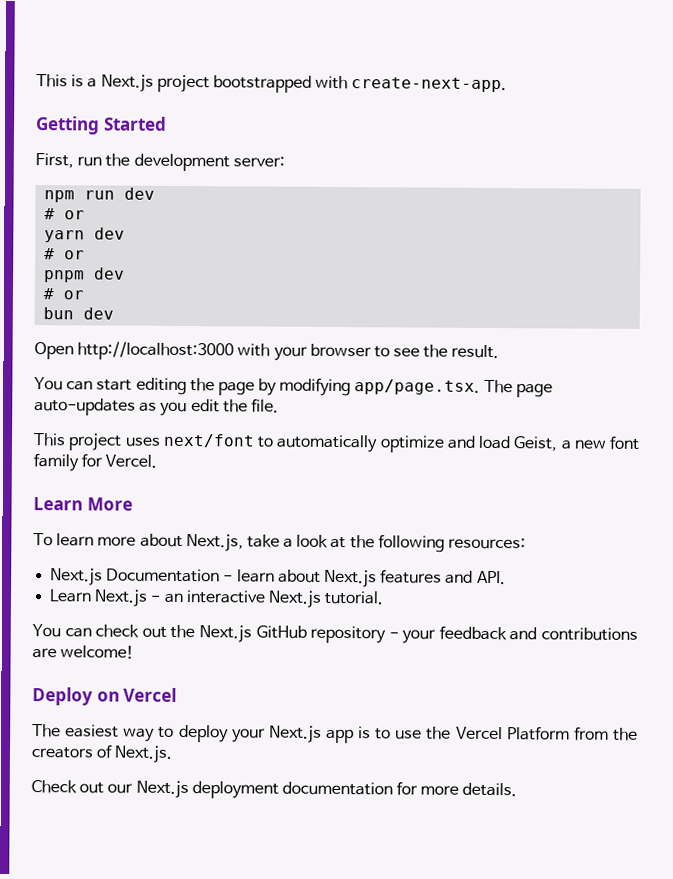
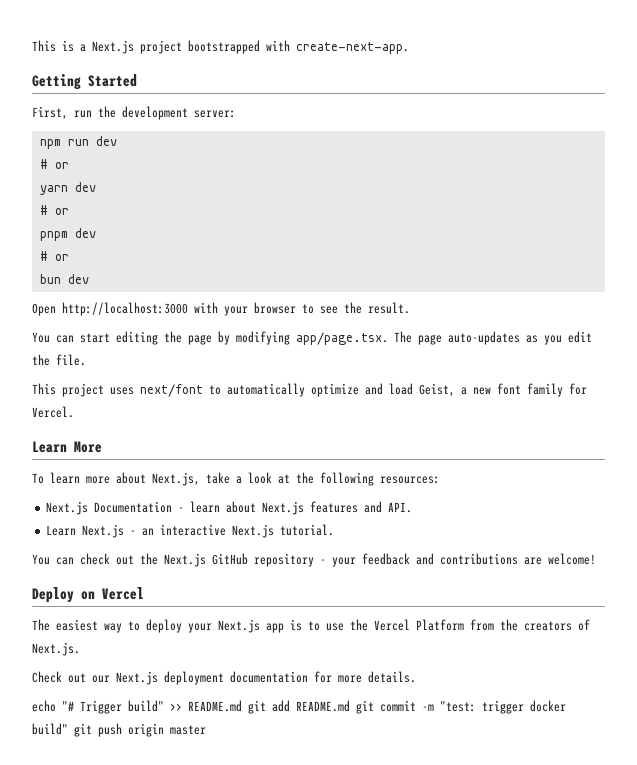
+ echo "# Trigger build" >> README.md git add README.md git commit -m "test: trigger docker build" git push origin master

